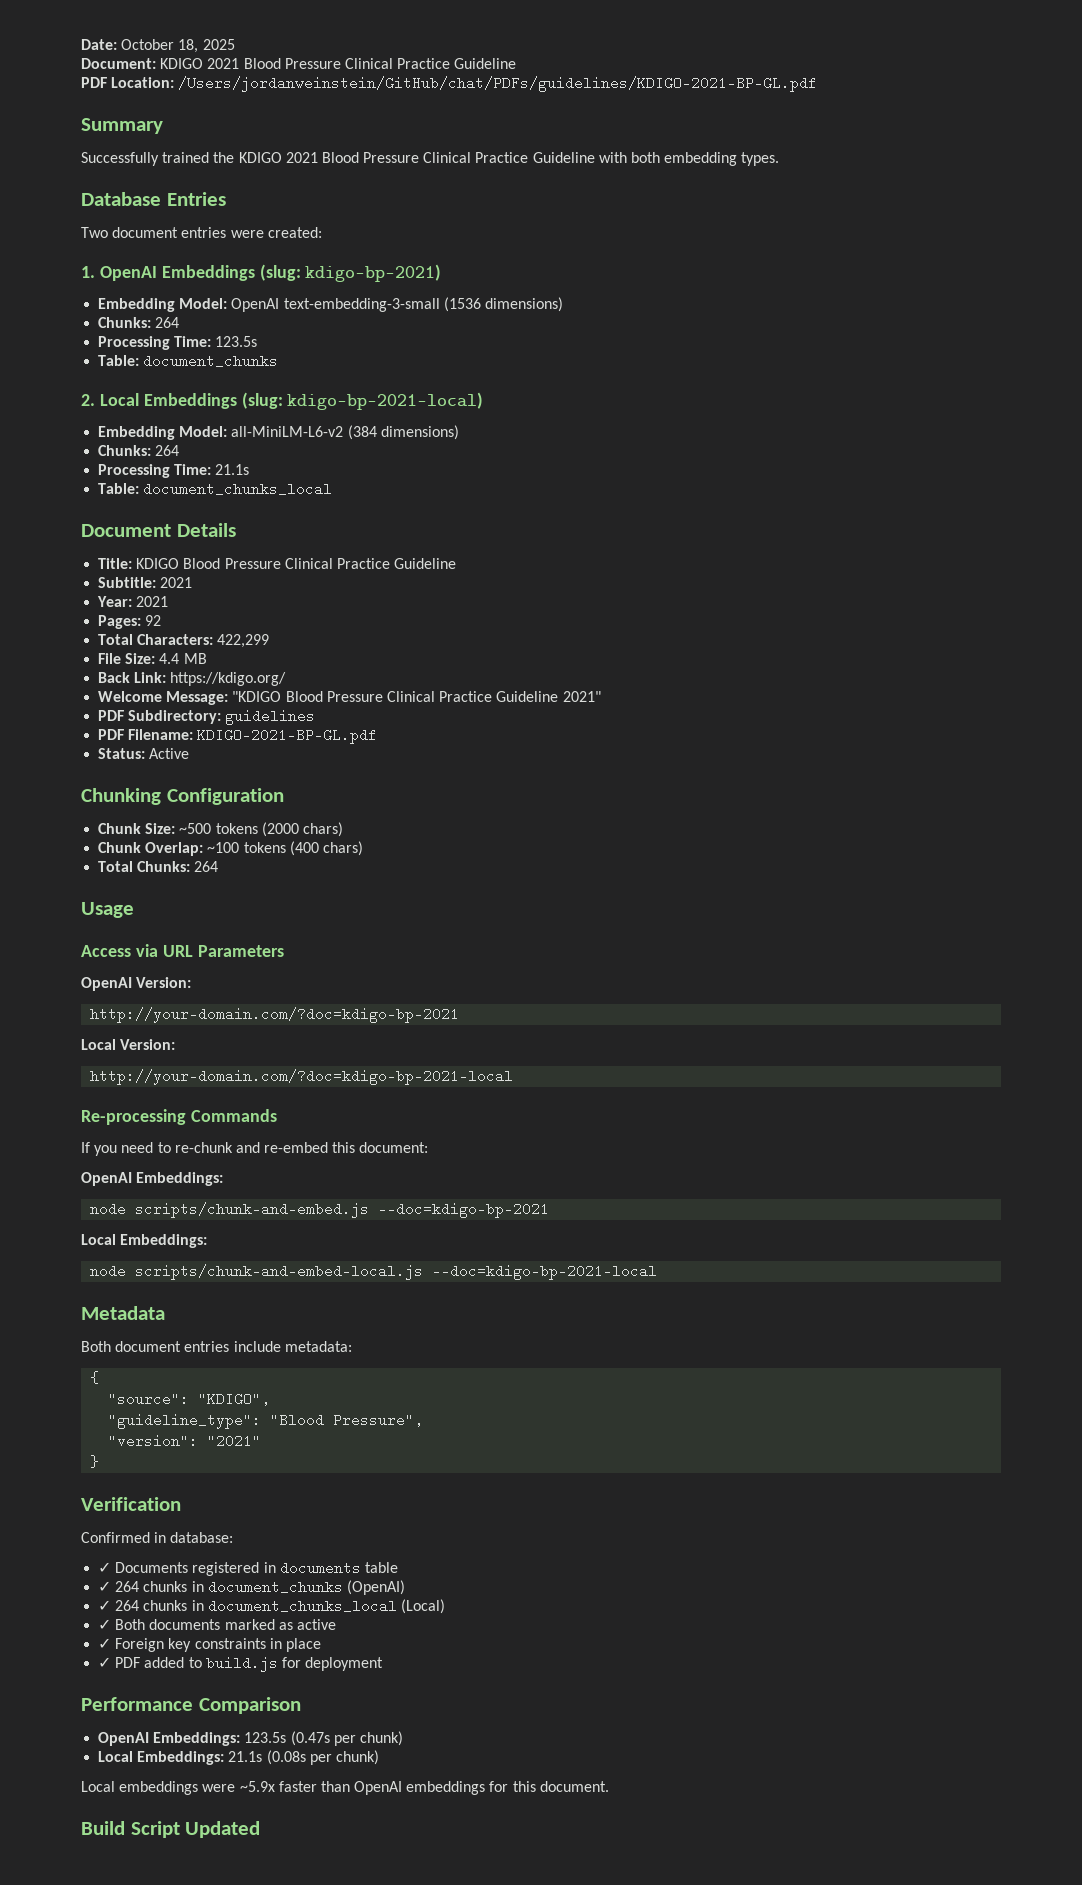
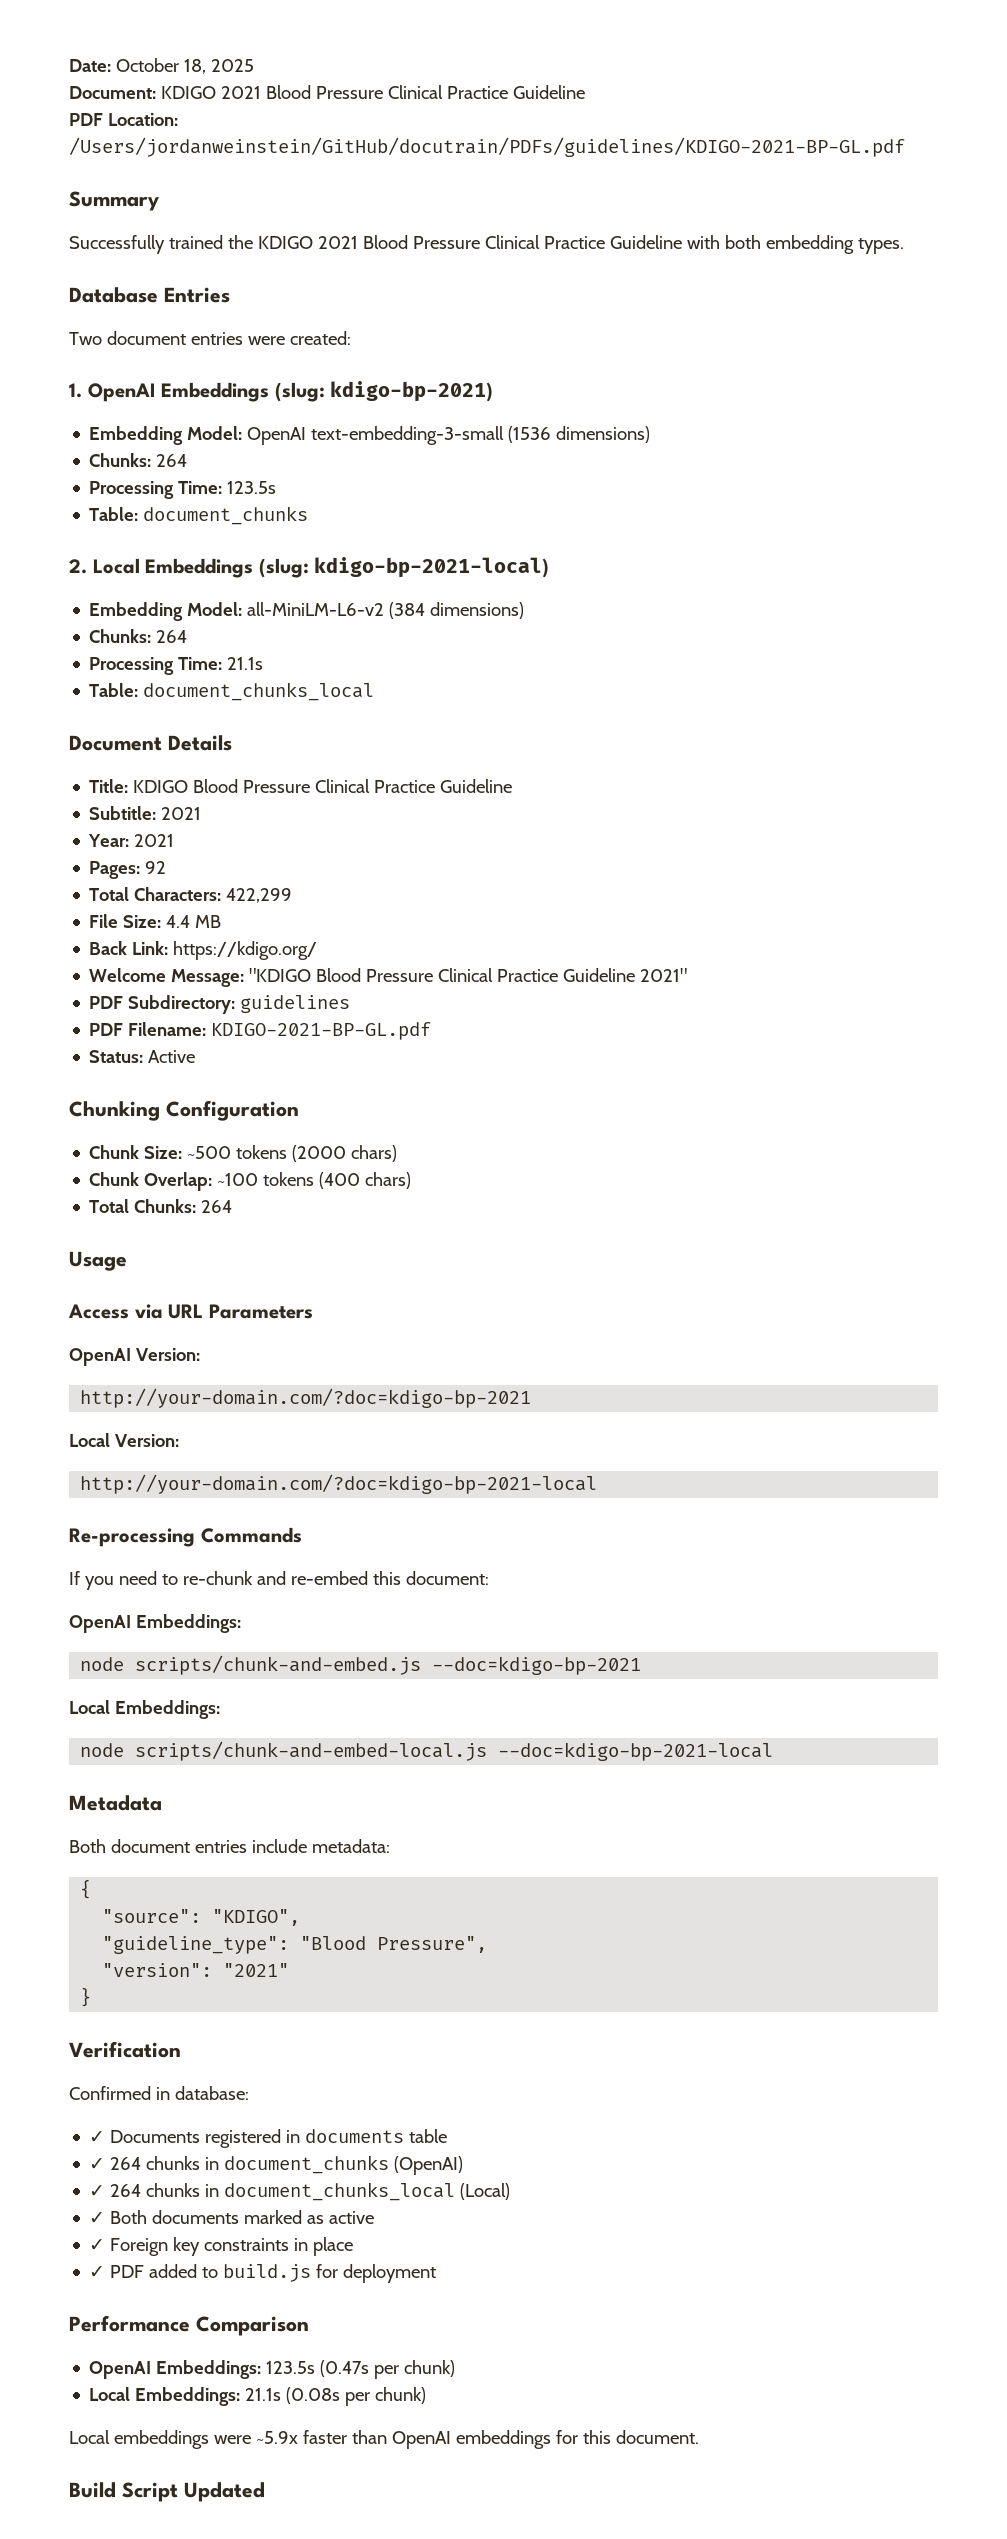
- PDF Location: /Users/jordanweinstein/GitHub/chat/PDFs/guidelines/KDIGO-2021-BP-GL.pdf
+ PDF Location: /Users/jordanweinstein/GitHub/docutrain/PDFs/guidelines/KDIGO-2021-BP-GL.pdf

